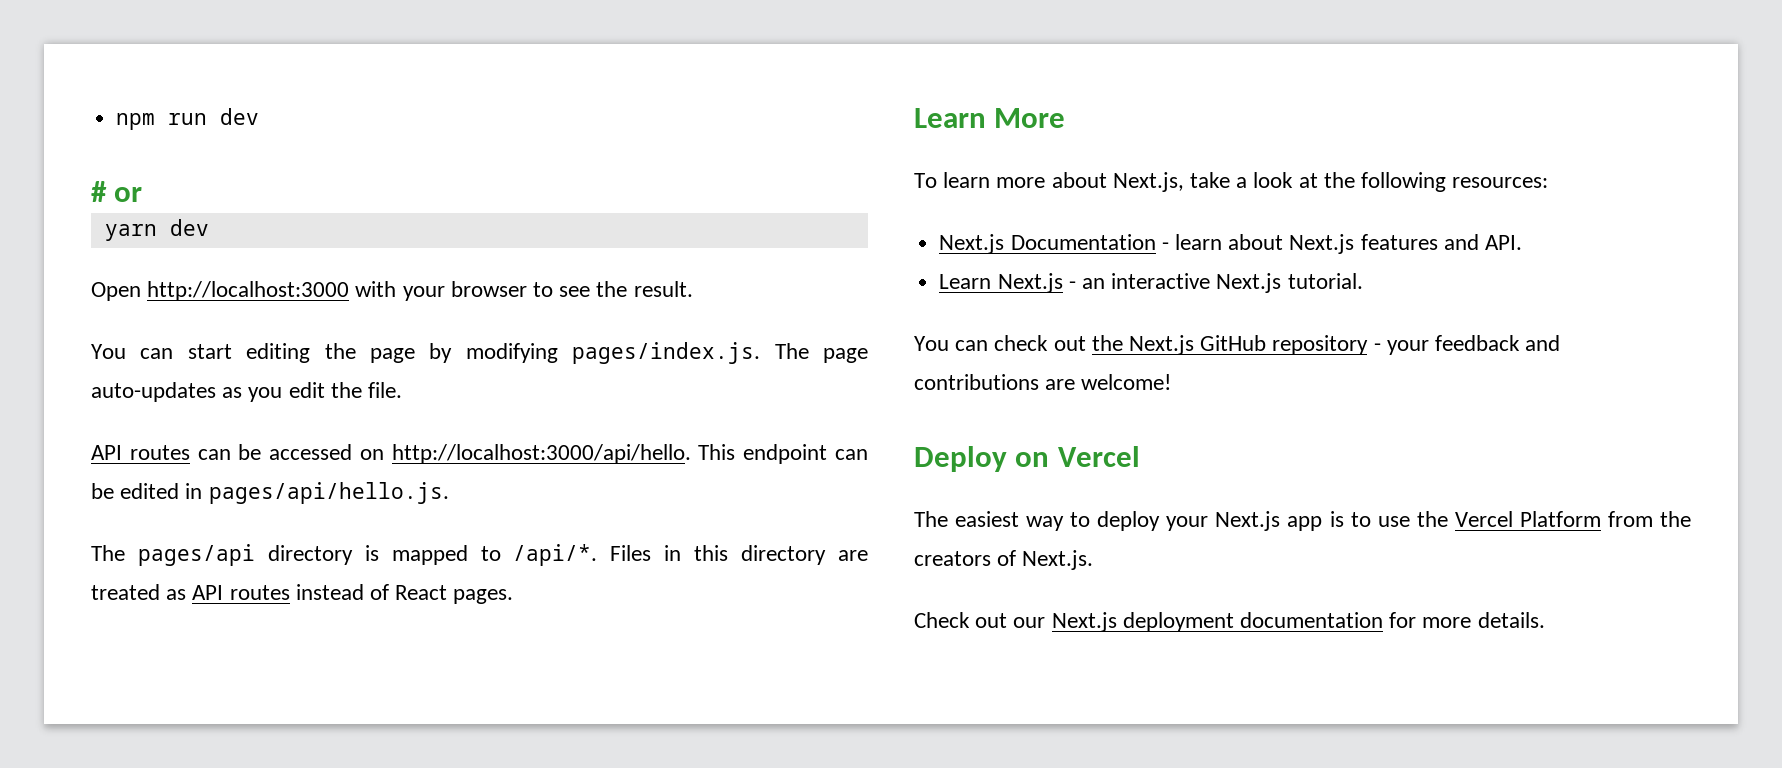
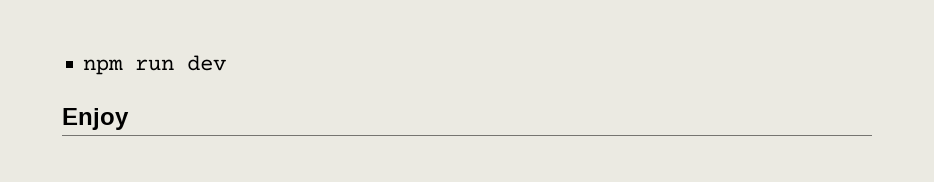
- # or
- yarn dev
- Open http://localhost:3000 with your browser to see the result.
- You can start editing the page by modifying pages/index.js. The page auto-updates as you edit the file.
- API routes can be accessed on http://localhost:3000/api/hello. This endpoint can be edited in pages/api/hello.js.
- The pages/api directory is mapped to /api/*. Files in this directory are treated as API routes instead of React pages.
- Learn More
- To learn more about Next.js, take a look at the following resources:
- Next.js Documentation - learn about Next.js features and API.
- Learn Next.js - an interactive Next.js tutorial.
- You can check out the Next.js GitHub repository - your feedback and contributions are welcome!
- Deploy on Vercel
- The easiest way to deploy your Next.js app is to use the Vercel Platform from the creators of Next.js.
- Check out our Next.js deployment documentation for more details.
+ Enjoy

